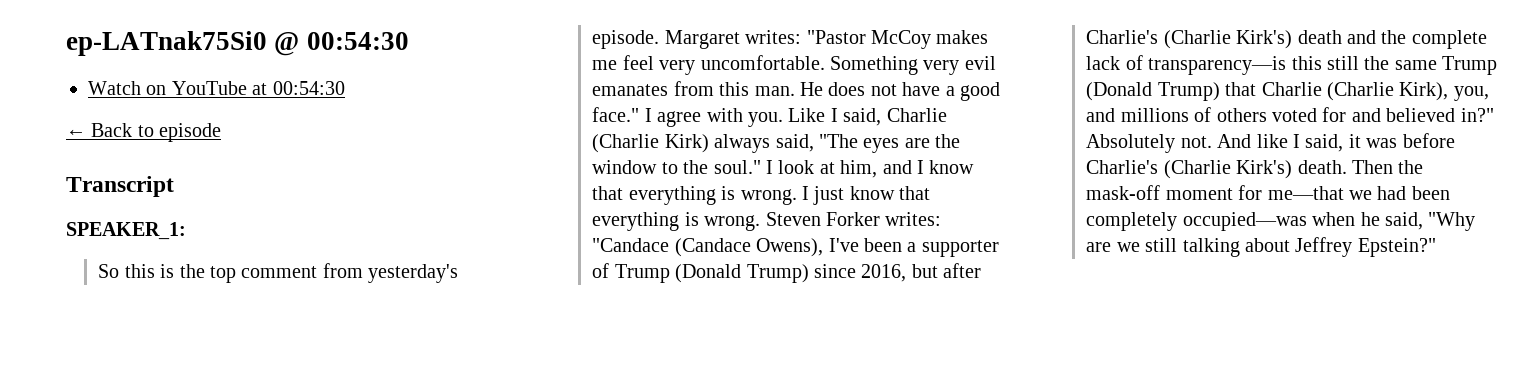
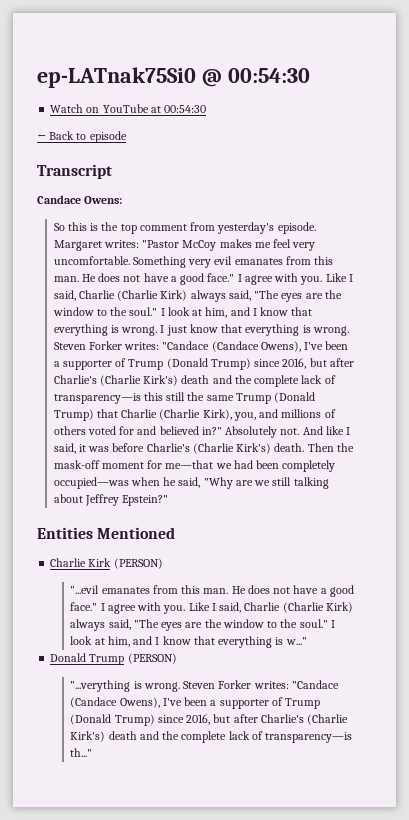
- SPEAKER_1:
+ Candace Owens:
+ Entities Mentioned
+ Charlie Kirk (PERSON)
+ "...evil emanates from this man. He does not have a good face." I agree with you. Like I said, Charlie (Charlie Kirk) always said, "The eyes are the window to the soul." I look at him, and I know that everything is w..."
+ Donald Trump (PERSON)
+ "...verything is wrong. Steven Forker writes: "Candace (Candace Owens), I've been a supporter of Trump (Donald Trump) since 2016, but after Charlie's (Charlie Kirk's) death and the complete lack of transparency—is th..."

